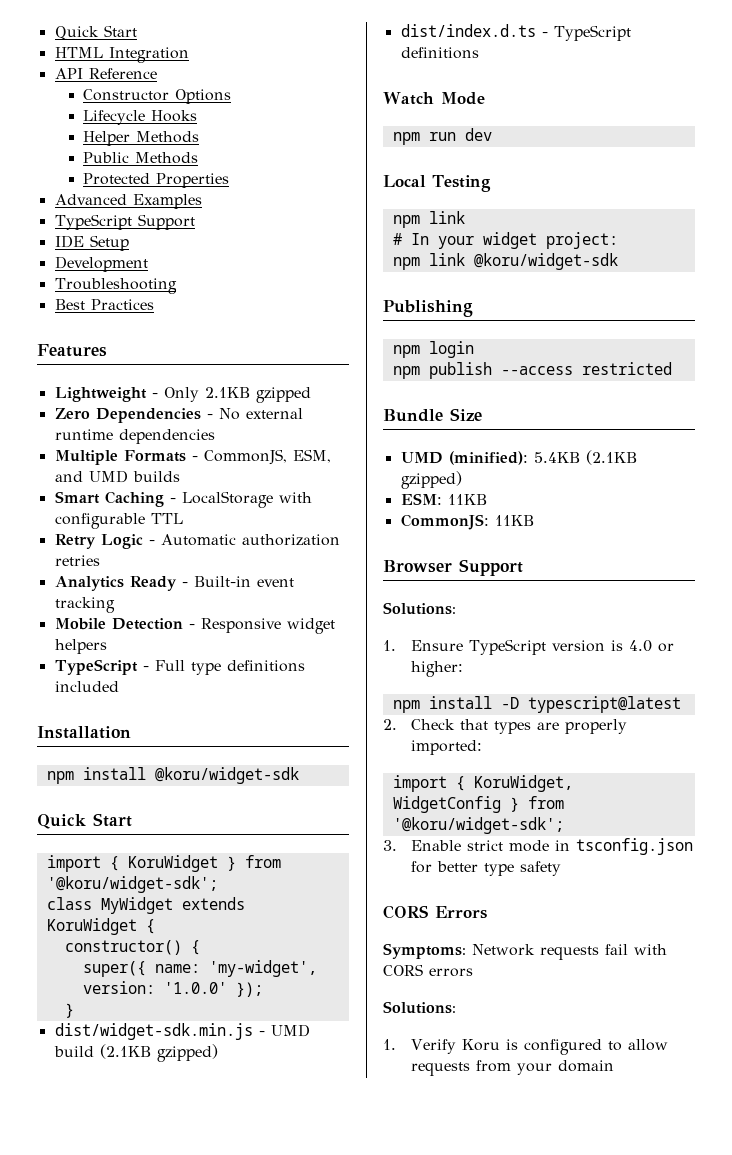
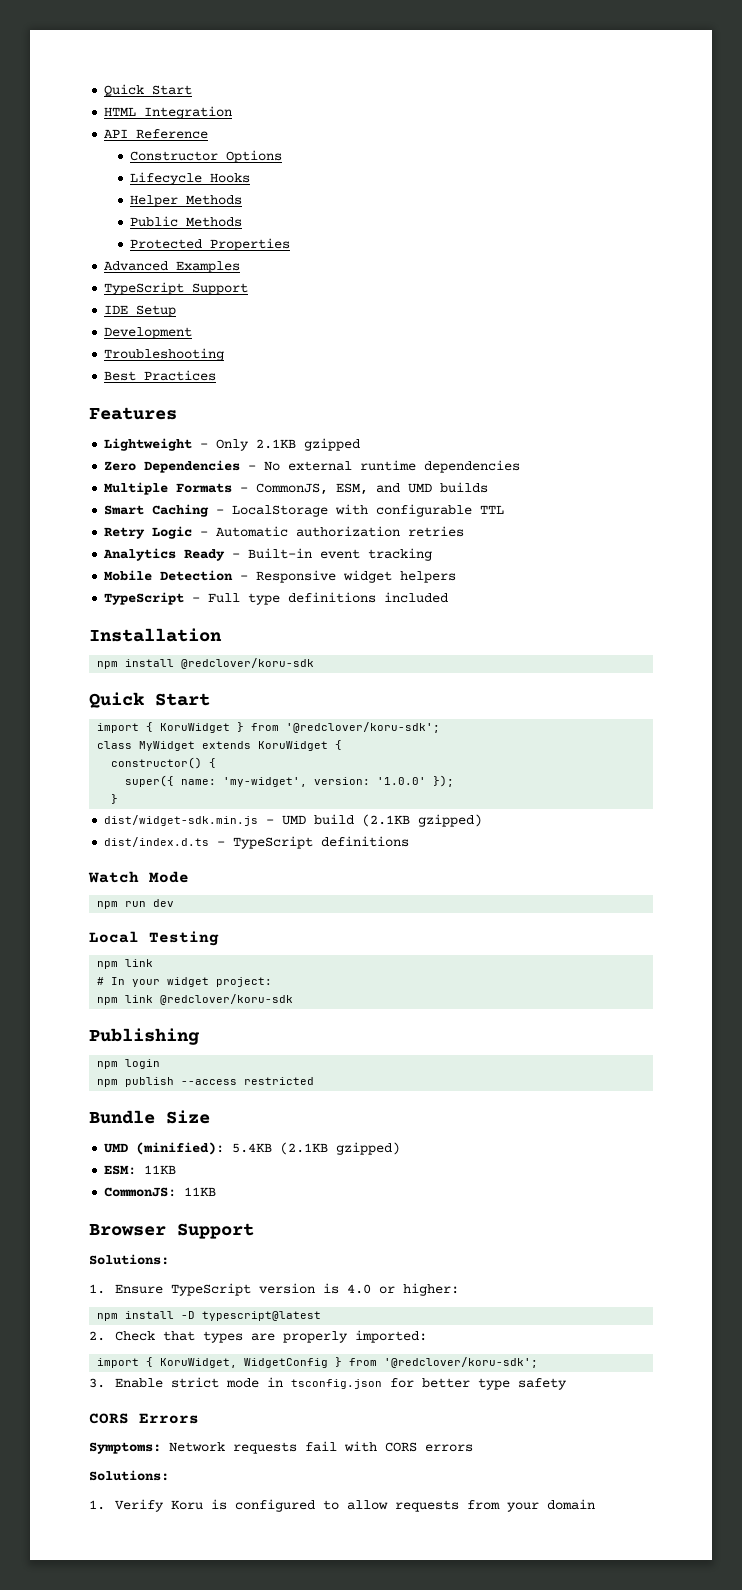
- npm install @koru/widget-sdk
+ npm install @redclover/koru-sdk
- import { KoruWidget } from '@koru/widget-sdk';
+ import { KoruWidget } from '@redclover/koru-sdk';
- npm link @koru/widget-sdk
+ npm link @redclover/koru-sdk
- import { KoruWidget, WidgetConfig } from '@koru/widget-sdk';
+ import { KoruWidget, WidgetConfig } from '@redclover/koru-sdk';

